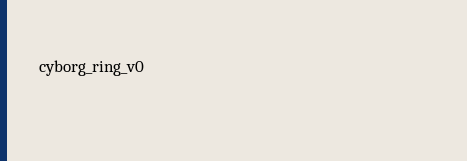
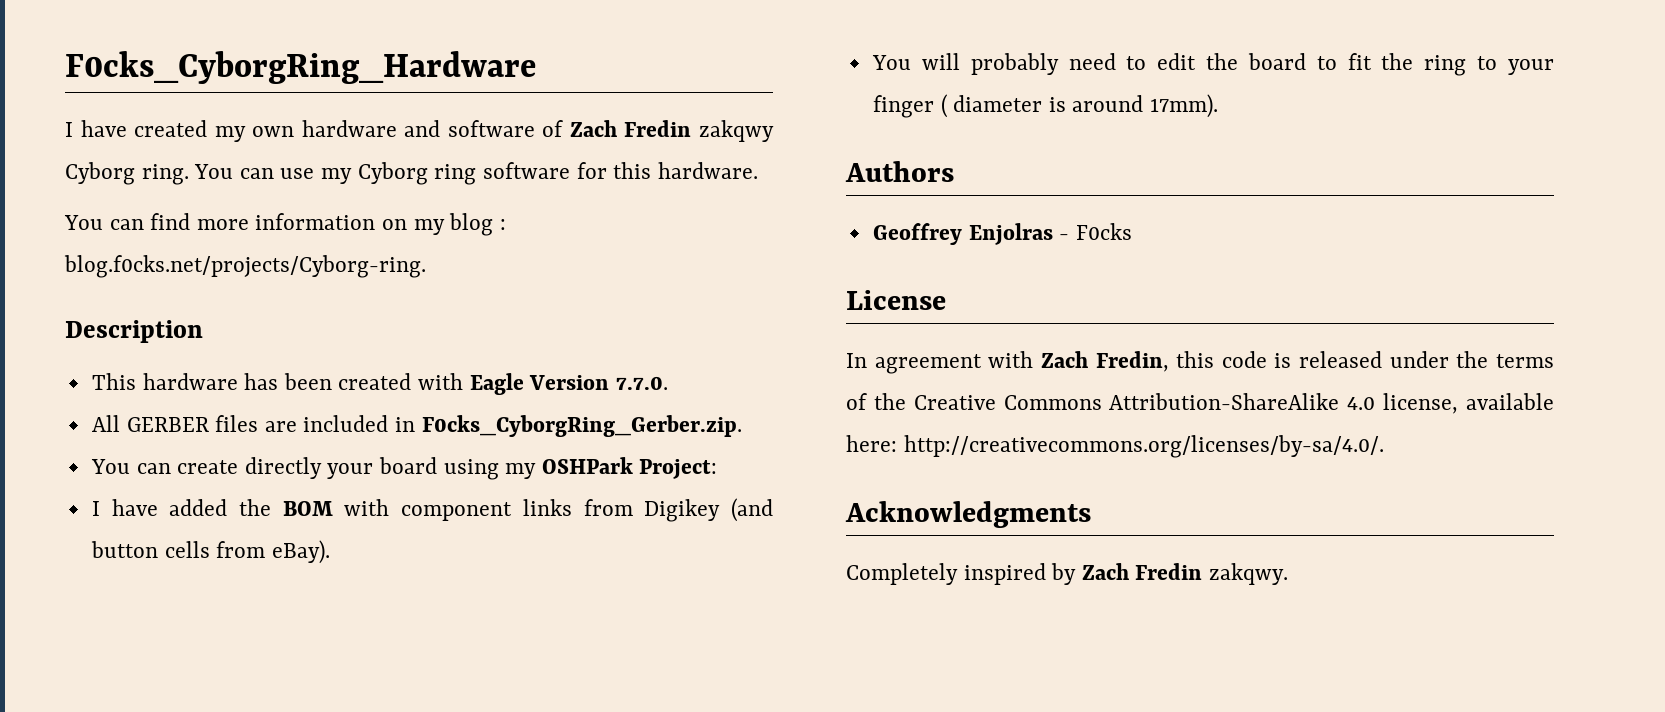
- cyborg_ring_v0
+ F0cks_CyborgRing_Hardware
+ I have created my own hardware and software of Zach Fredin zakqwy Cyborg ring. You can use my Cyborg ring software for this hardware.
+ You can find more information on my blog : blog.f0cks.net/projects/Cyborg-ring.
+ Description
+ This hardware has been created with Eagle Version 7.7.0.
+ All GERBER files are included in F0cks_CyborgRing_Gerber.zip.
+ You can create directly your board using my OSHPark Project:
+ I have added the BOM with component links from Digikey (and button cells from eBay).
+ You will probably need to edit the board to fit the ring to your finger ( diameter is around 17mm).
+ Authors
+ Geoffrey Enjolras - F0cks
+ License
+ In agreement with Zach Fredin, this code is released under the terms of the Creative Commons Attribution-ShareAlike 4.0 license, available here: http://creativecommons.org/licenses/by-sa/4.0/.
+ Acknowledgments
+ Completely inspired by Zach Fredin zakqwy.

